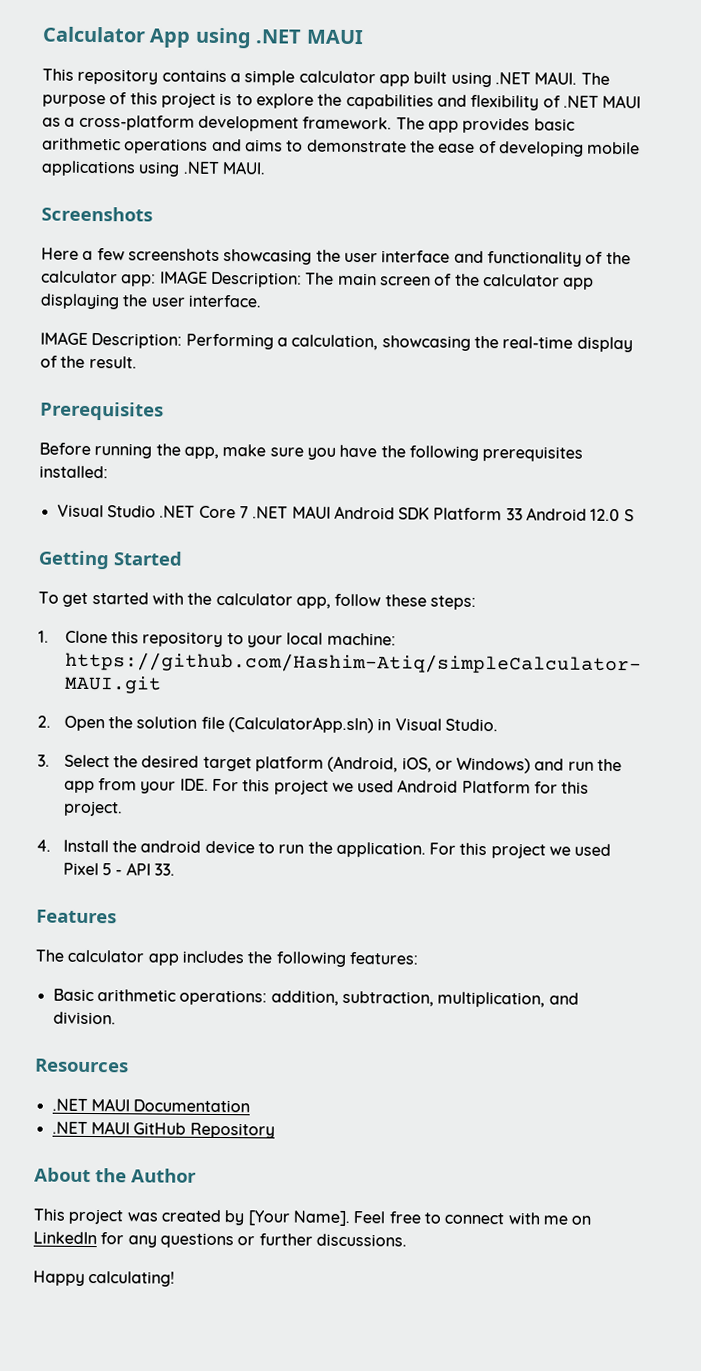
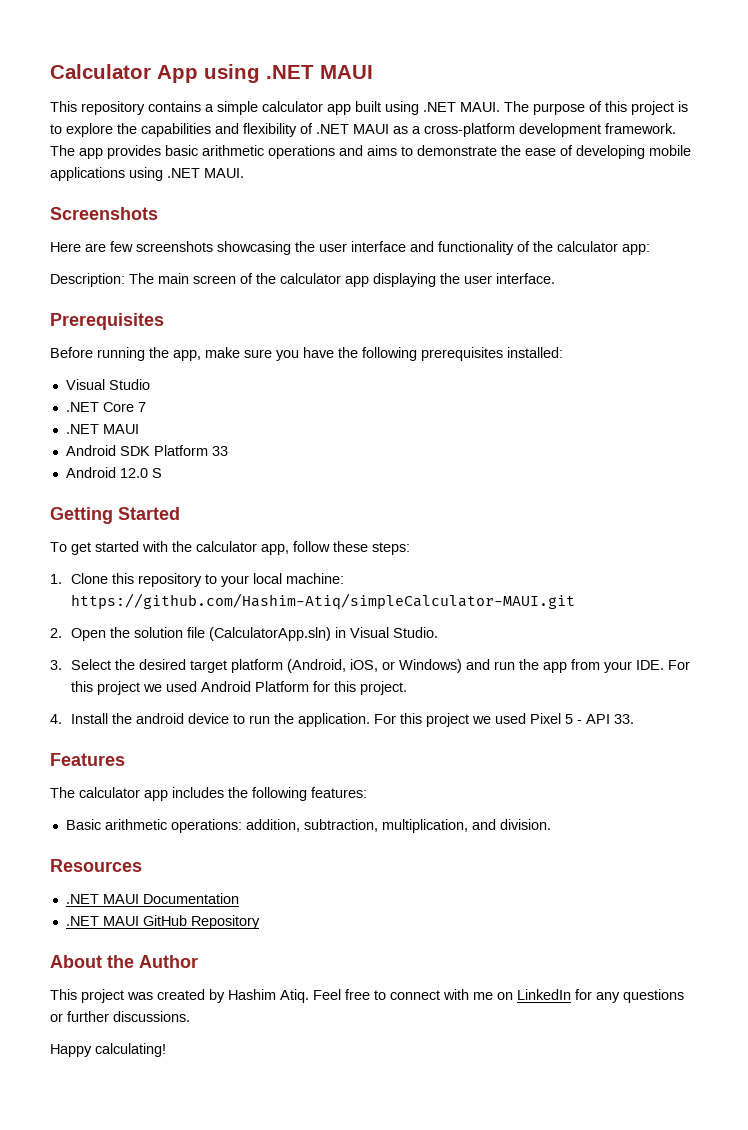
- Here a few screenshots showcasing the user interface and functionality of the calculator app: IMAGE Description: The main screen of the calculator app displaying the user interface.
+ Here are few screenshots showcasing the user interface and functionality of the calculator app:
+ Description: The main screen of the calculator app displaying the user interface.
- IMAGE Description: Performing a calculation, showcasing the real-time display of the result.
- Visual Studio .NET Core 7 .NET MAUI Android SDK Platform 33 Android 12.0 S
+ Visual Studio
+ .NET Core 7
+ .NET MAUI
+ Android SDK Platform 33
+ Android 12.0 S
- This project was created by [Your Name].
+ This project was created by Hashim Atiq.

